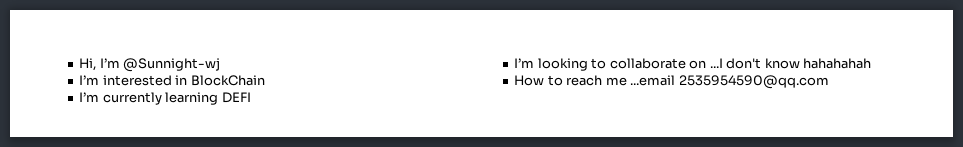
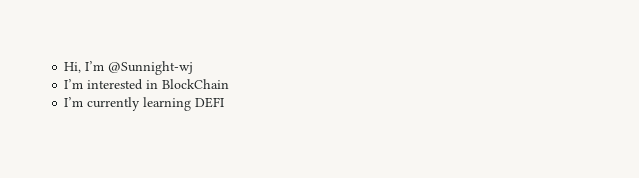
- I’m looking to collaborate on ...I don't know hahahahah
- How to reach me ...email 2535954590@qq.com

